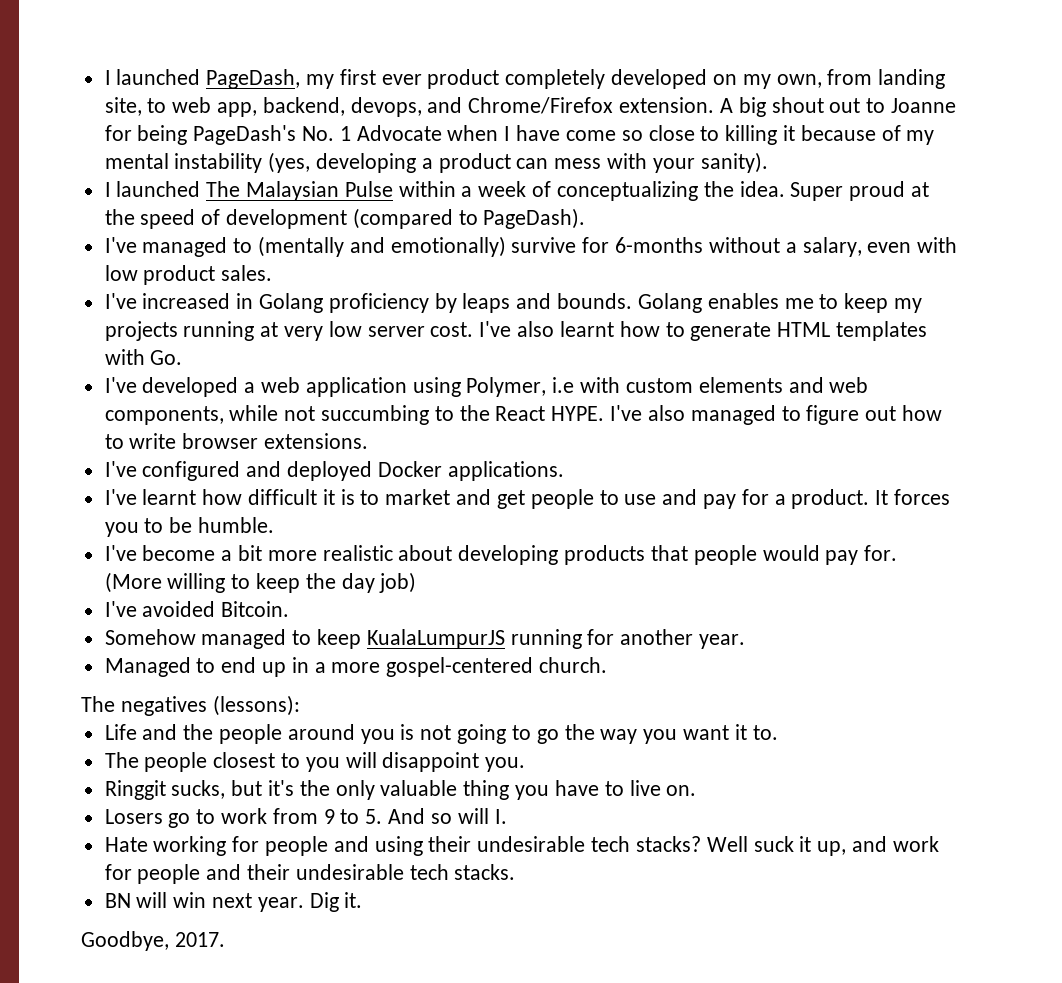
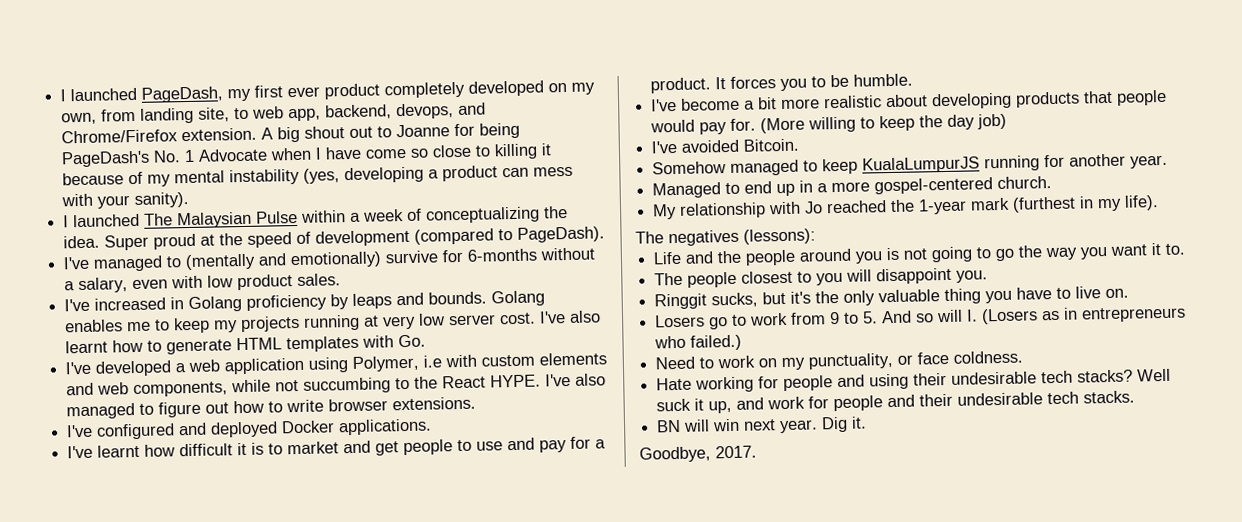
+ My relationship with Jo reached the 1-year mark (furthest in my life).
- Losers go to work from 9 to 5. And so will I.
+ Losers go to work from 9 to 5. And so will I. (Losers as in entrepreneurs who failed.)
+ Need to work on my punctuality, or face coldness.

